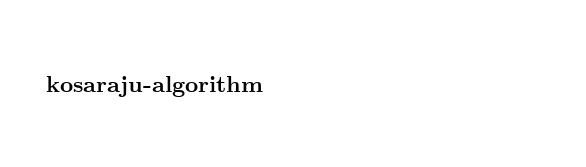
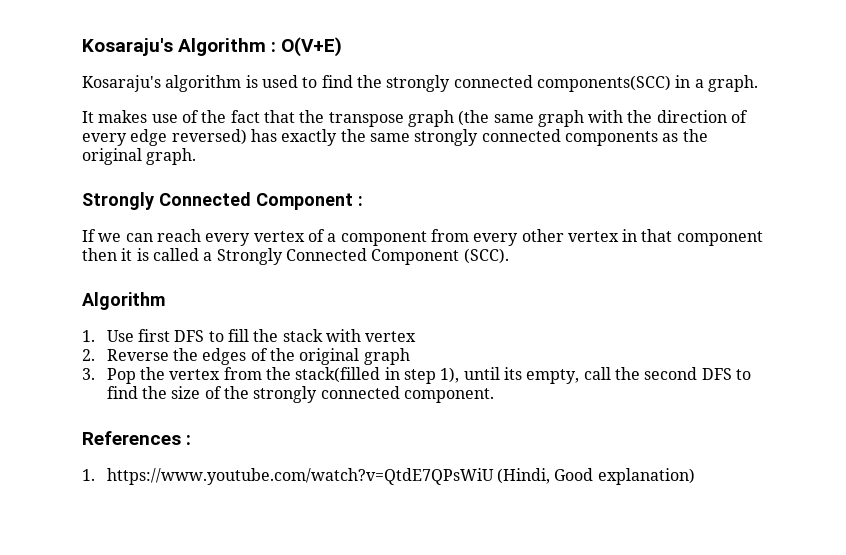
- kosaraju-algorithm
+ Kosaraju's Algorithm : O(V+E)
+ Kosaraju's algorithm is used to find the strongly connected components(SCC) in a graph.
+ It makes use of the fact that the transpose graph (the same graph with the direction of every edge reversed) has exactly the same strongly connected components as the original graph.
+ Strongly Connected Component :
+ If we can reach every vertex of a component from every other vertex in that component then it is called a Strongly Connected Component (SCC).
+ Algorithm
+ 1. Use first DFS to fill the stack with vertex
+ 2. Reverse the edges of the original graph
+ 3. Pop the vertex from the stack(filled in step 1), until its empty, call the second DFS to find the size of the strongly connected component.
+ References :
+ 1. https://www.youtube.com/watch?v=QtdE7QPsWiU (Hindi, Good explanation)

